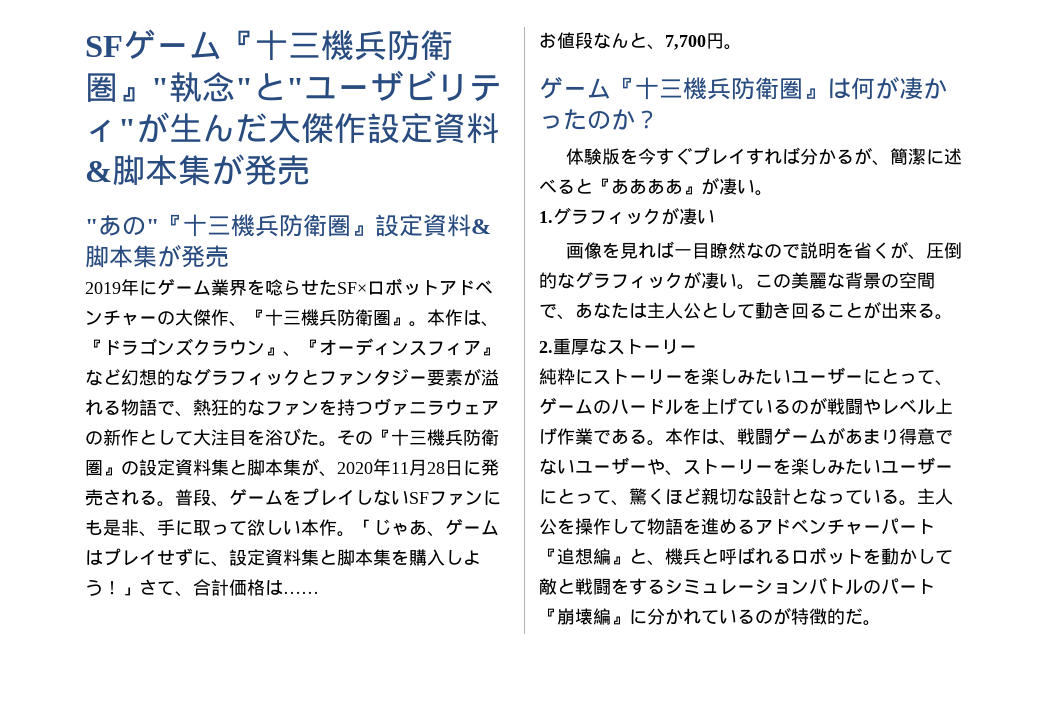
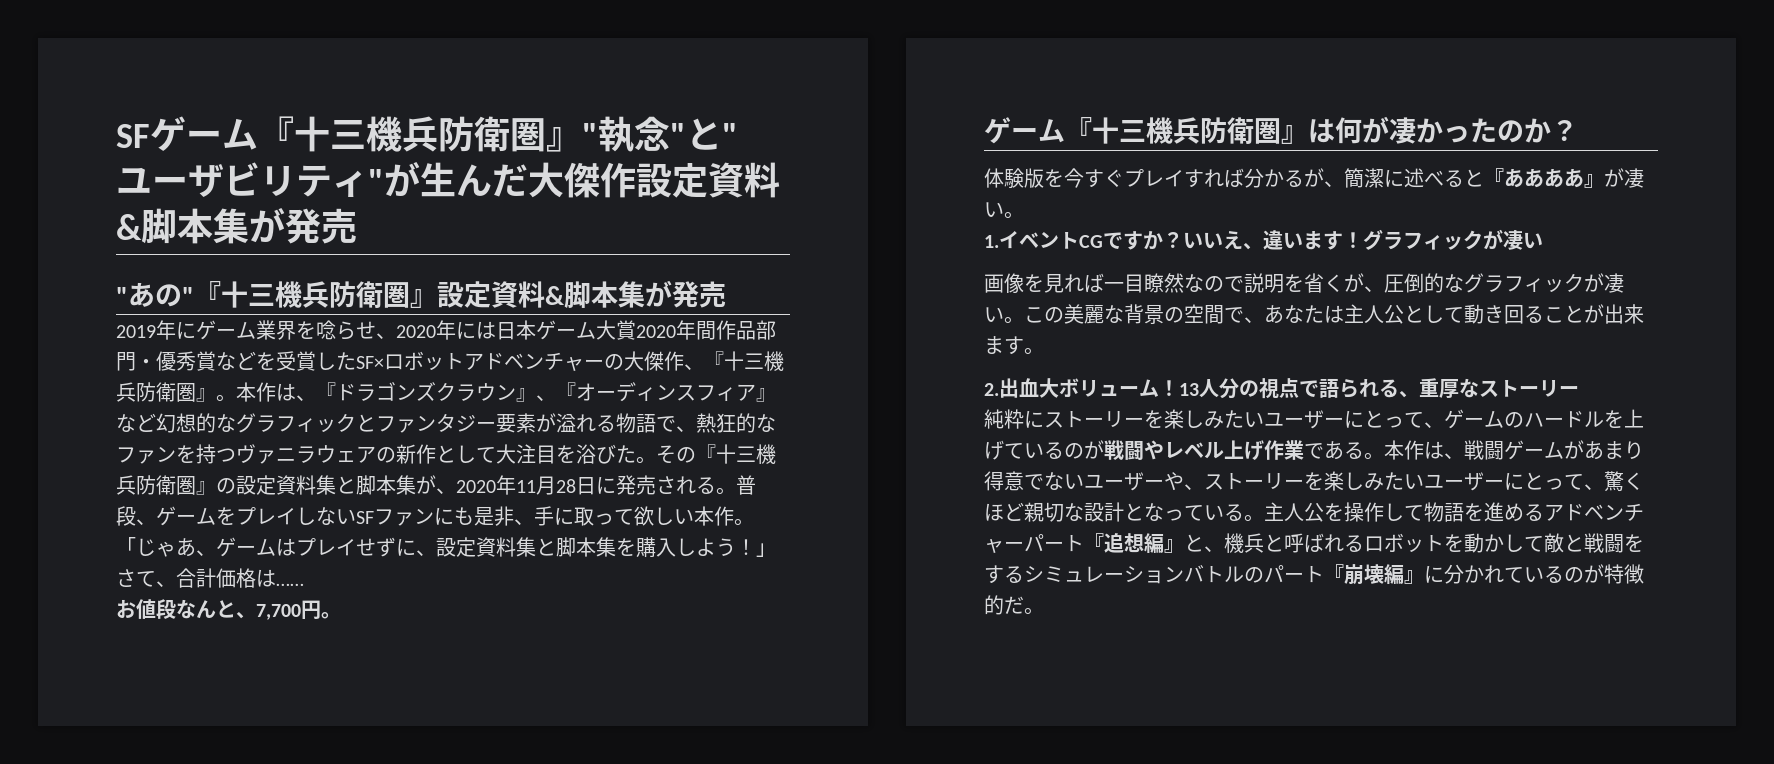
- 2019年にゲーム業界を唸らせたSF×ロボットアドベンチャーの大傑作、『十三機兵防衛圏』。
+ 2019年にゲーム業界を唸らせ、2020年には日本ゲーム大賞2020年間作品部門・優秀賞などを受賞したSF×ロボットアドベンチャーの大傑作、『十三機兵防衛圏』。
- 1.グラフィックが凄い
+ 1.イベントCGですか？いいえ、違います！グラフィックが凄い
- この美麗な背景の空間で、あなたは主人公として動き回ることが出来る。
+ この美麗な背景の空間で、あなたは主人公として動き回ることが出来ます。
- 2.重厚なストーリー
+ 2.出血大ボリューム！13人分の視点で語られる、重厚なストーリー

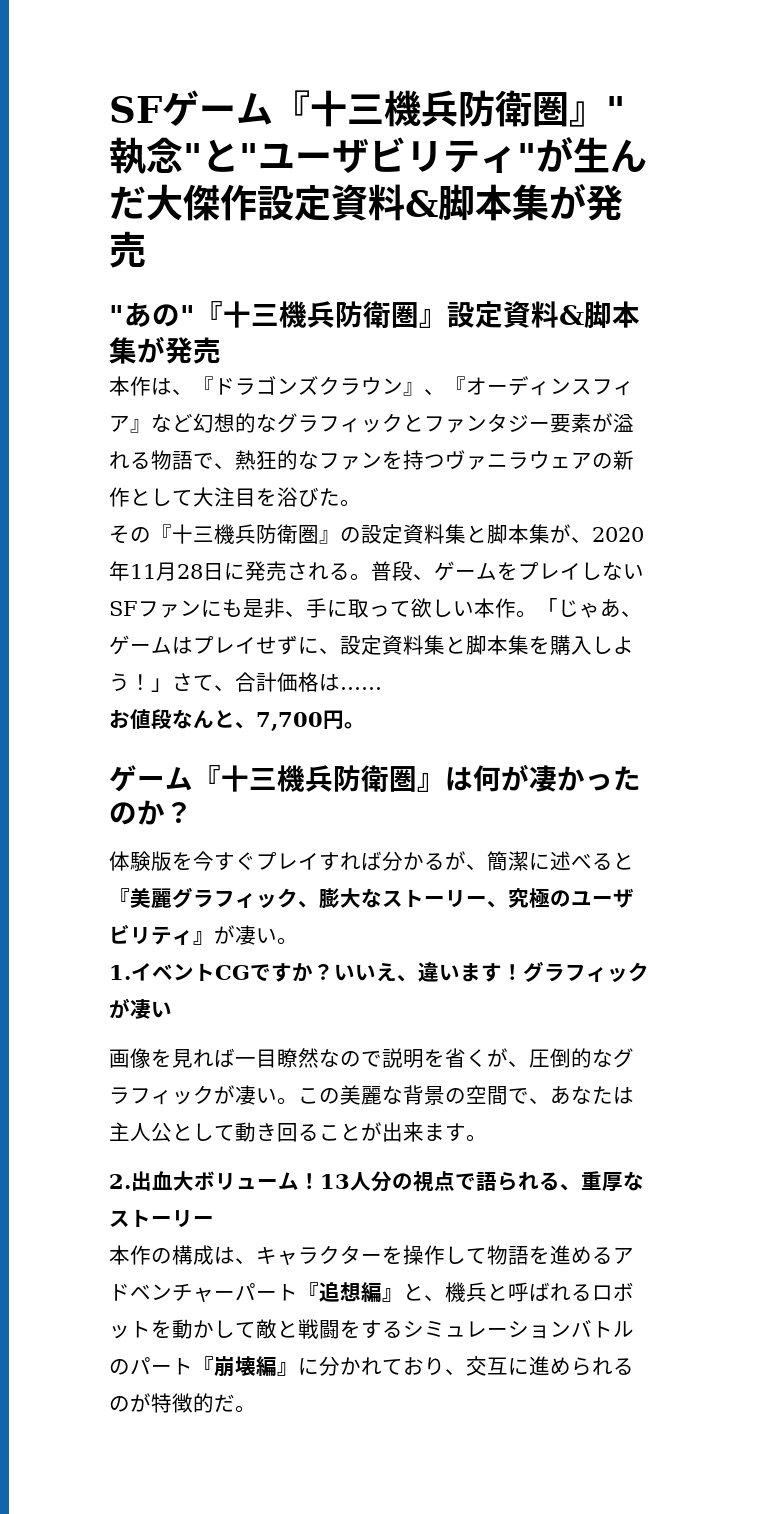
- 2019年にゲーム業界を唸らせ、2020年には日本ゲーム大賞2020年間作品部門・優秀賞などを受賞したSF×ロボットアドベンチャーの大傑作、『十三機兵防衛圏』。本作は、『ドラゴンズクラウン』、『オーディンスフィア』など幻想的なグラフィックとファンタジー要素が溢れる物語で、熱狂的なファンを持つヴァニラウェアの新作として大注目を浴びた。その『十三機兵防衛圏』の設定資料集と脚本集が、2020年11月28日に発売される。
+ 本作は、『ドラゴンズクラウン』、『オーディンスフィア』など幻想的なグラフィックとファンタジー要素が溢れる物語で、熱狂的なファンを持つヴァニラウェアの新作として大注目を浴びた。
+ その『十三機兵防衛圏』の設定資料集と脚本集が、2020年11月28日に発売される。
- 体験版を今すぐプレイすれば分かるが、簡潔に述べると『ああああ』が凄い。
+ 体験版を今すぐプレイすれば分かるが、簡潔に述べると『美麗グラフィック、膨大なストーリー、究極のユーザビリティ』が凄い。
- 純粋にストーリーを楽しみたいユーザーにとって、ゲームのハードルを上げているのが戦闘やレベル上げ作業である。本作は、戦闘ゲームがあまり得意でないユーザーや、ストーリーを楽しみたいユーザーにとって、驚くほど親切な設計となっている。主人公を操作して物語を進めるアドベンチャーパート『追想編』と、機兵と呼ばれるロボットを動かして敵と戦闘をするシミュレーションバトルのパート『崩壊編』に分かれているのが特徴的だ。
+ 本作の構成は、キャラクターを操作して物語を進めるアドベンチャーパート『追想編』と、機兵と呼ばれるロボットを動かして敵と戦闘をするシミュレーションバトルのパート『崩壊編』に分かれており、交互に進められるのが特徴的だ。

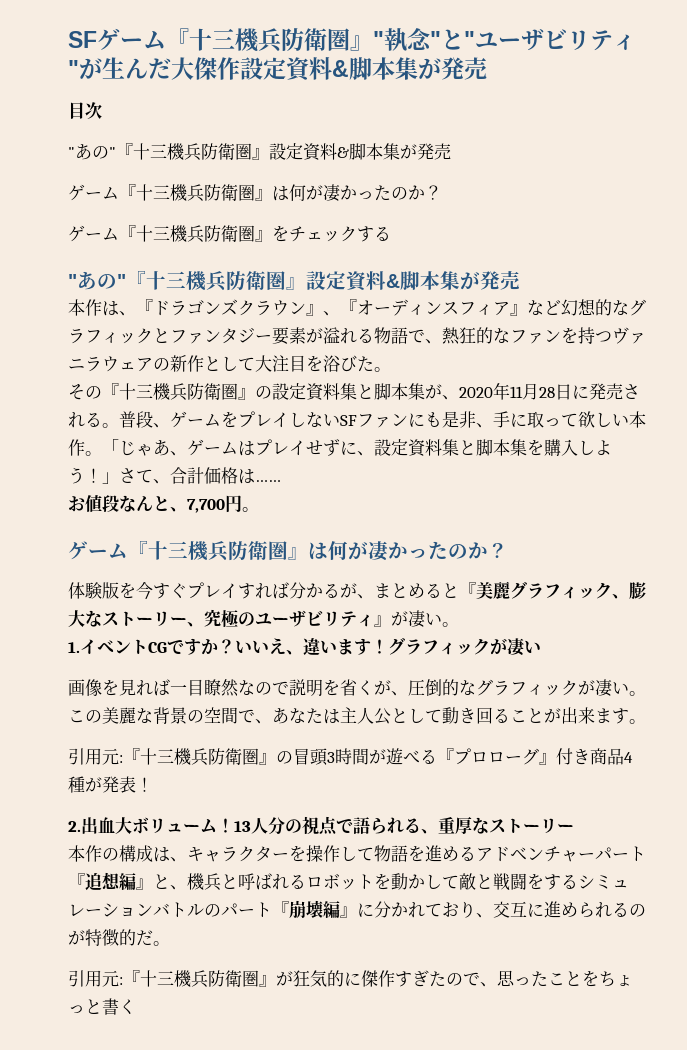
+ 目次
+ "あの"『十三機兵防衛圏』設定資料&脚本集が発売
+ ゲーム『十三機兵防衛圏』は何が凄かったのか？
+ ゲーム『十三機兵防衛圏』をチェックする
- 体験版を今すぐプレイすれば分かるが、簡潔に述べると『美麗グラフィック、膨大なストーリー、究極のユーザビリティ』が凄い。
+ 体験版を今すぐプレイすれば分かるが、まとめると『美麗グラフィック、膨大なストーリー、究極のユーザビリティ』が凄い。
+ 引用元:『十三機兵防衛圏』の冒頭3時間が遊べる『プロローグ』付き商品4種が発表！
+ 引用元:『十三機兵防衛圏』が狂気的に傑作すぎたので、思ったことをちょっと書く

